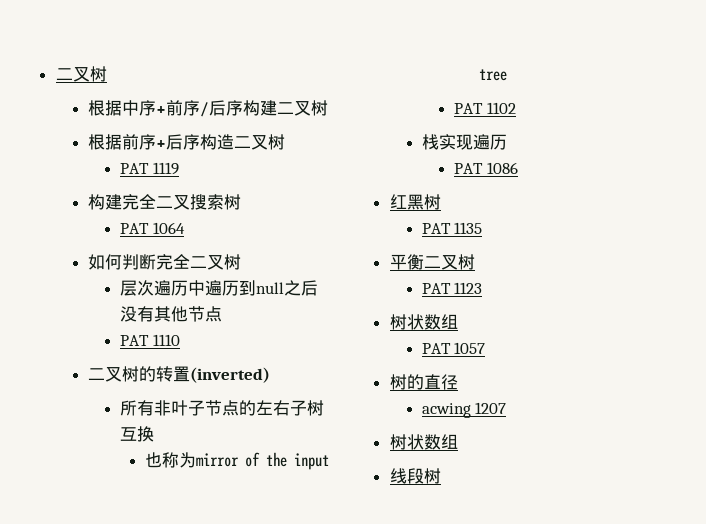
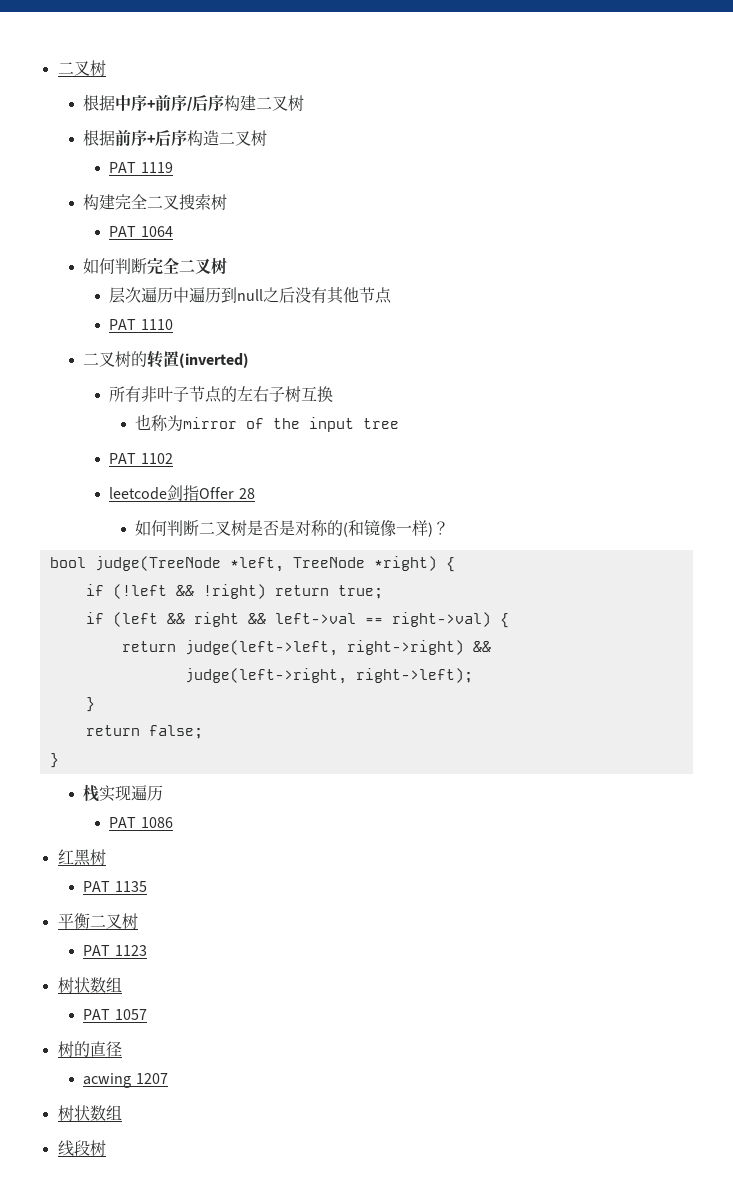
+ leetcode剑指Offer 28
+ 如何判断二叉树是否是对称的(和镜像一样)？
+ bool judge(TreeNode *left, TreeNode *right) {
+ if (!left && !right) return true;
+ if (left && right && left->val == right->val) {
+ return judge(left->left, right->right) &&
+ judge(left->right, right->left);
+ }
+ return false;
+ }

